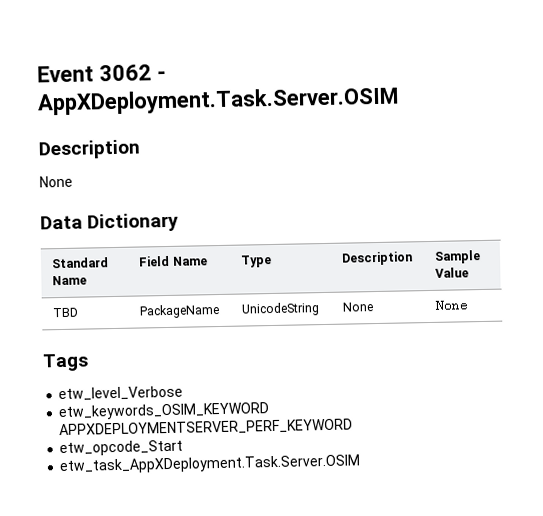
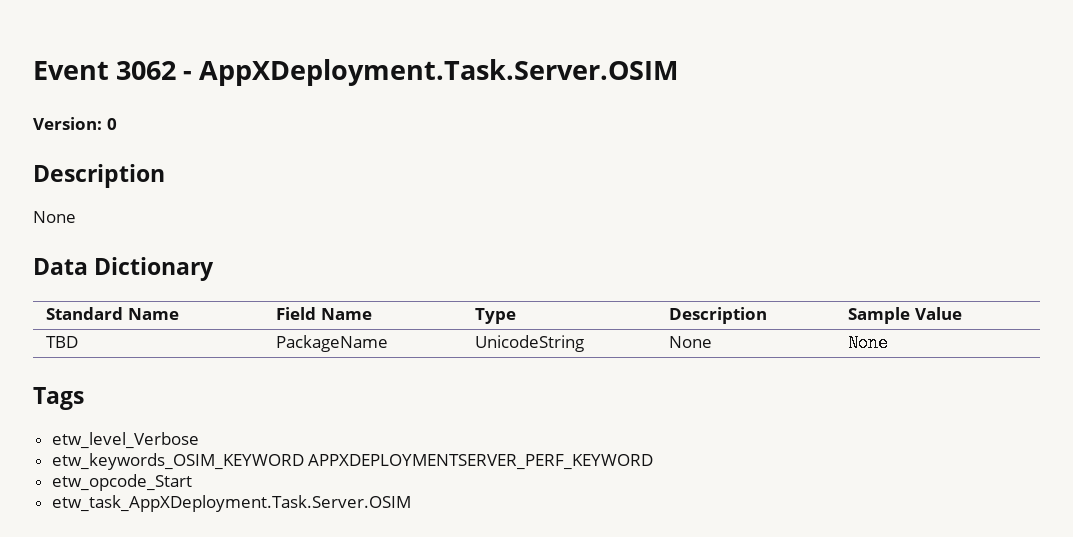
+ Version: 0

